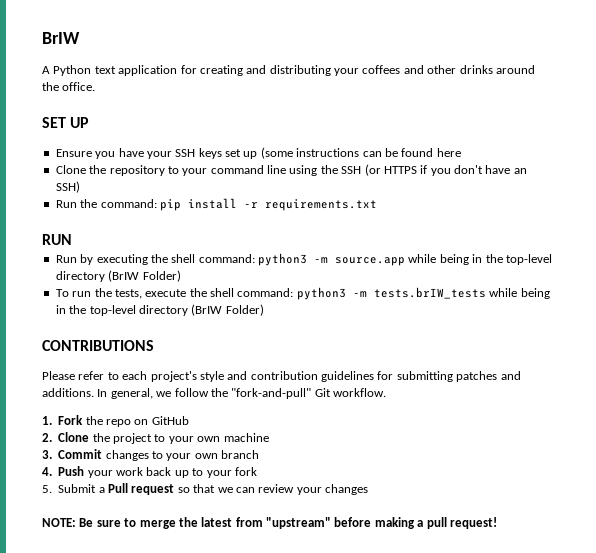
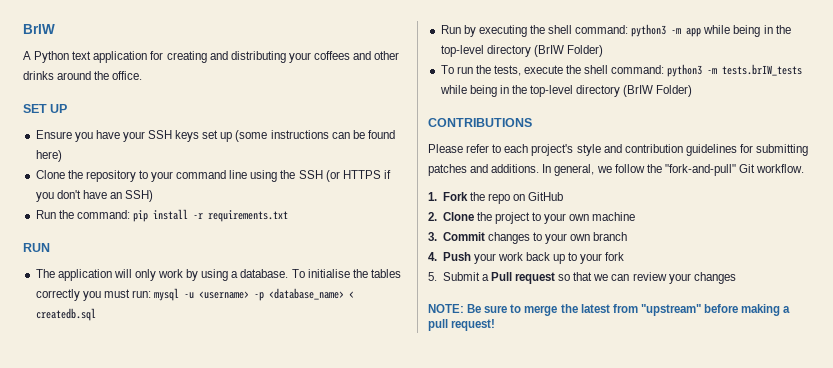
- Ensure you have your SSH keys set up (some instructions can be found here
+ Ensure you have your SSH keys set up (some instructions can be found here)
+ The application will only work by using a database. To initialise the tables correctly you must run: mysql -u <username> -p <database_name> < createdb.sql
- Run by executing the shell command: python3 -m source.app while being in the top-level directory (BrIW Folder)
+ Run by executing the shell command: python3 -m app while being in the top-level directory (BrIW Folder)

